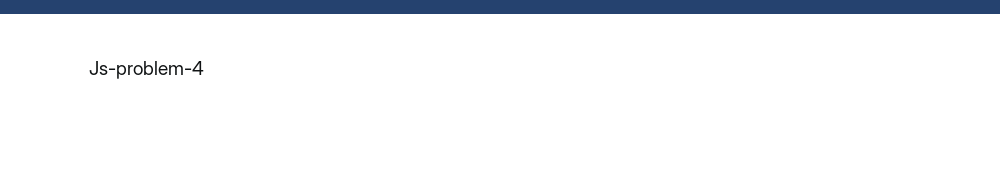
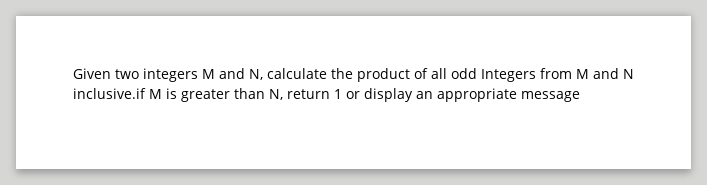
- Js-problem-4
+ Given two integers M and N, calculate the product of all odd Integers from M and N inclusive.if M is greater than N, return 1 or display an appropriate message

